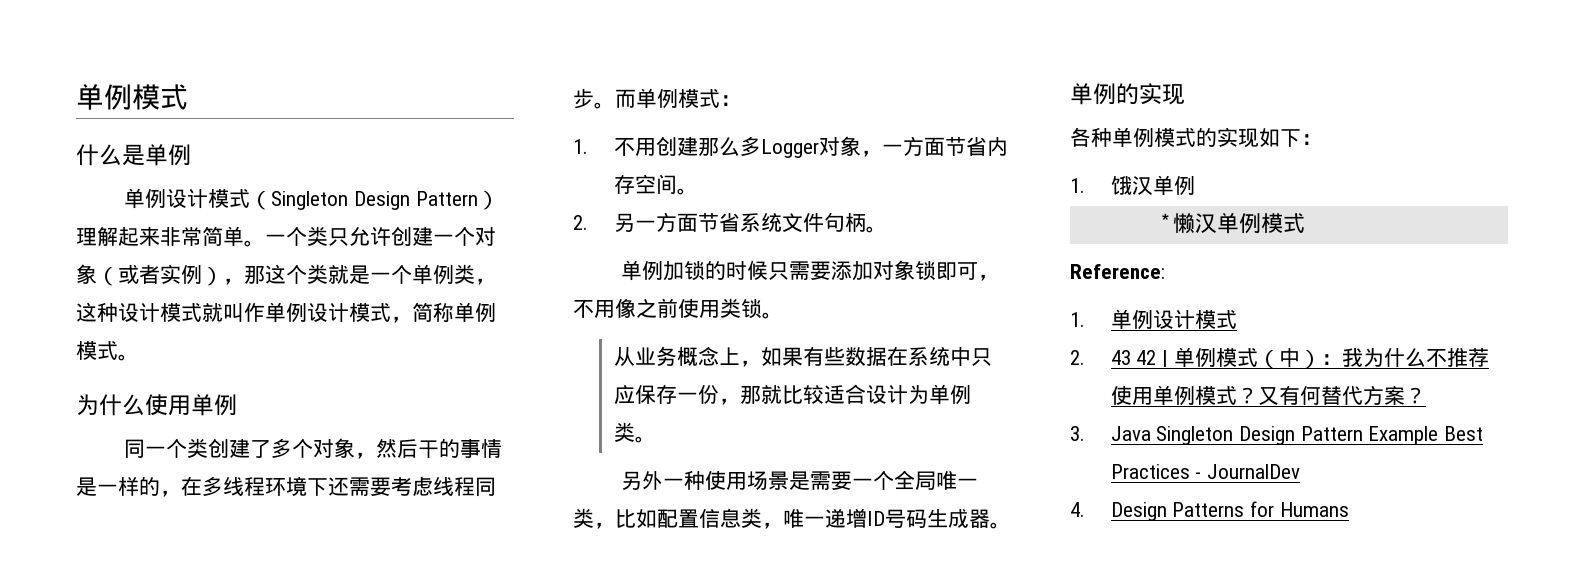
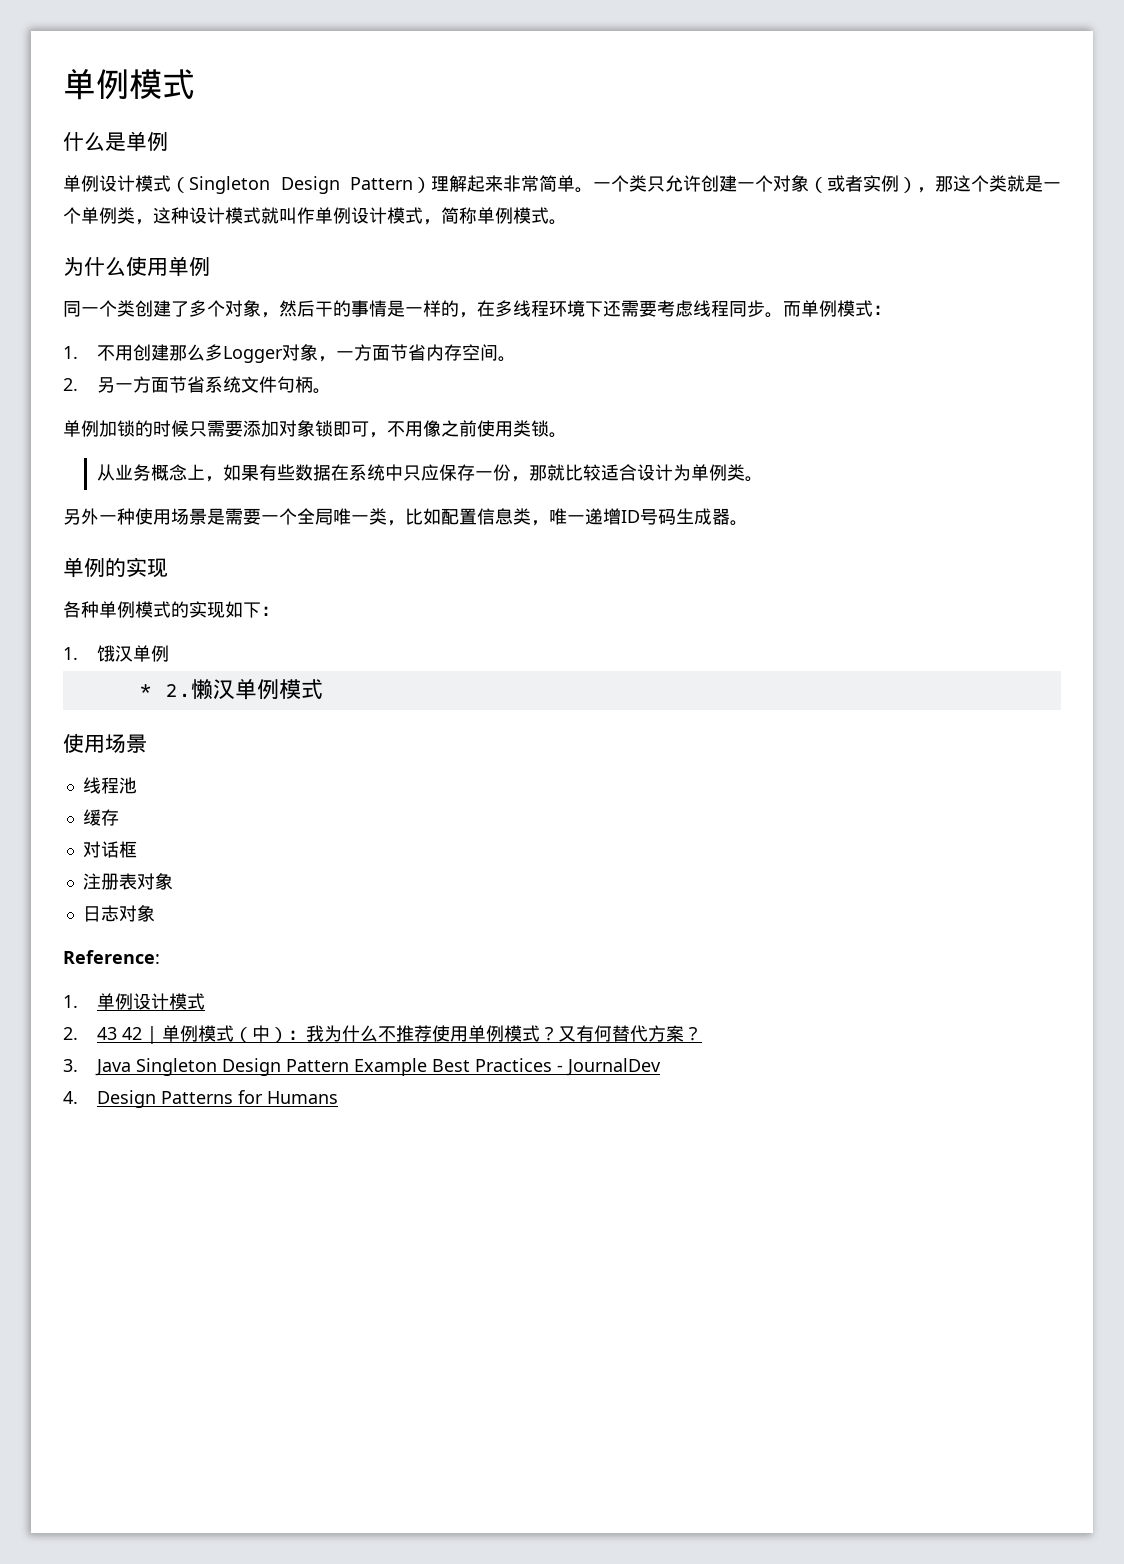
- *懒汉单例模式
+ * 2.懒汉单例模式
+ 使用场景
+ 线程池
+ 缓存
+ 对话框
+ 注册表对象
+ 日志对象

